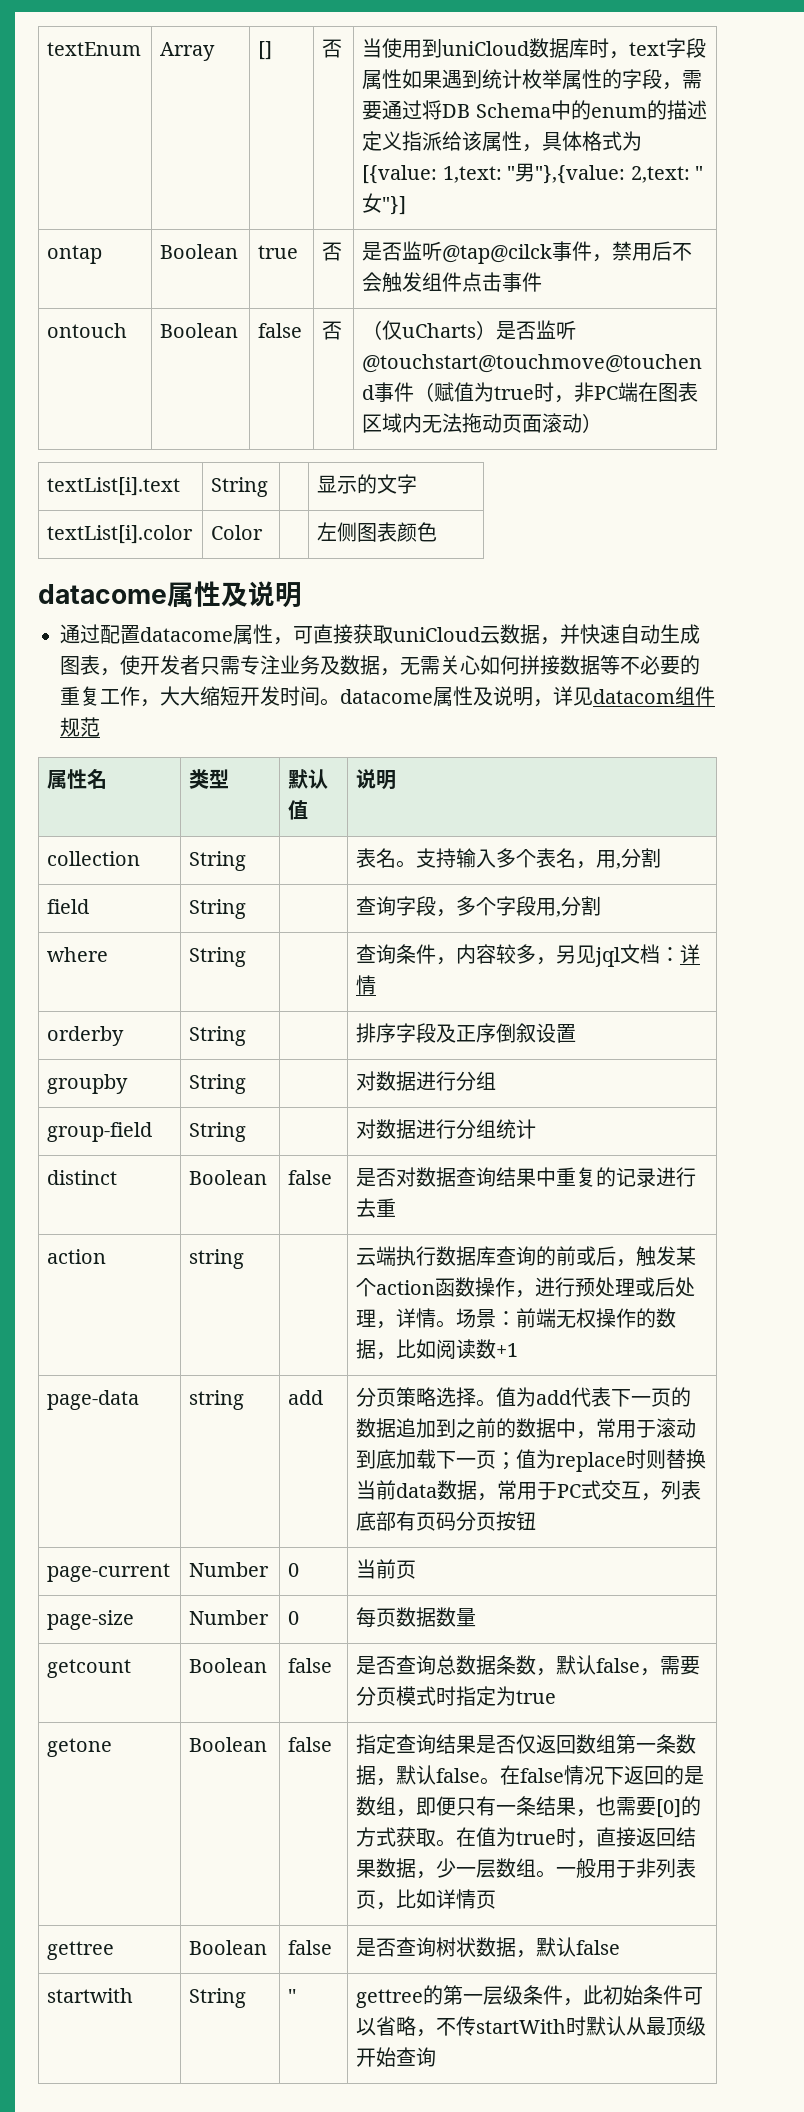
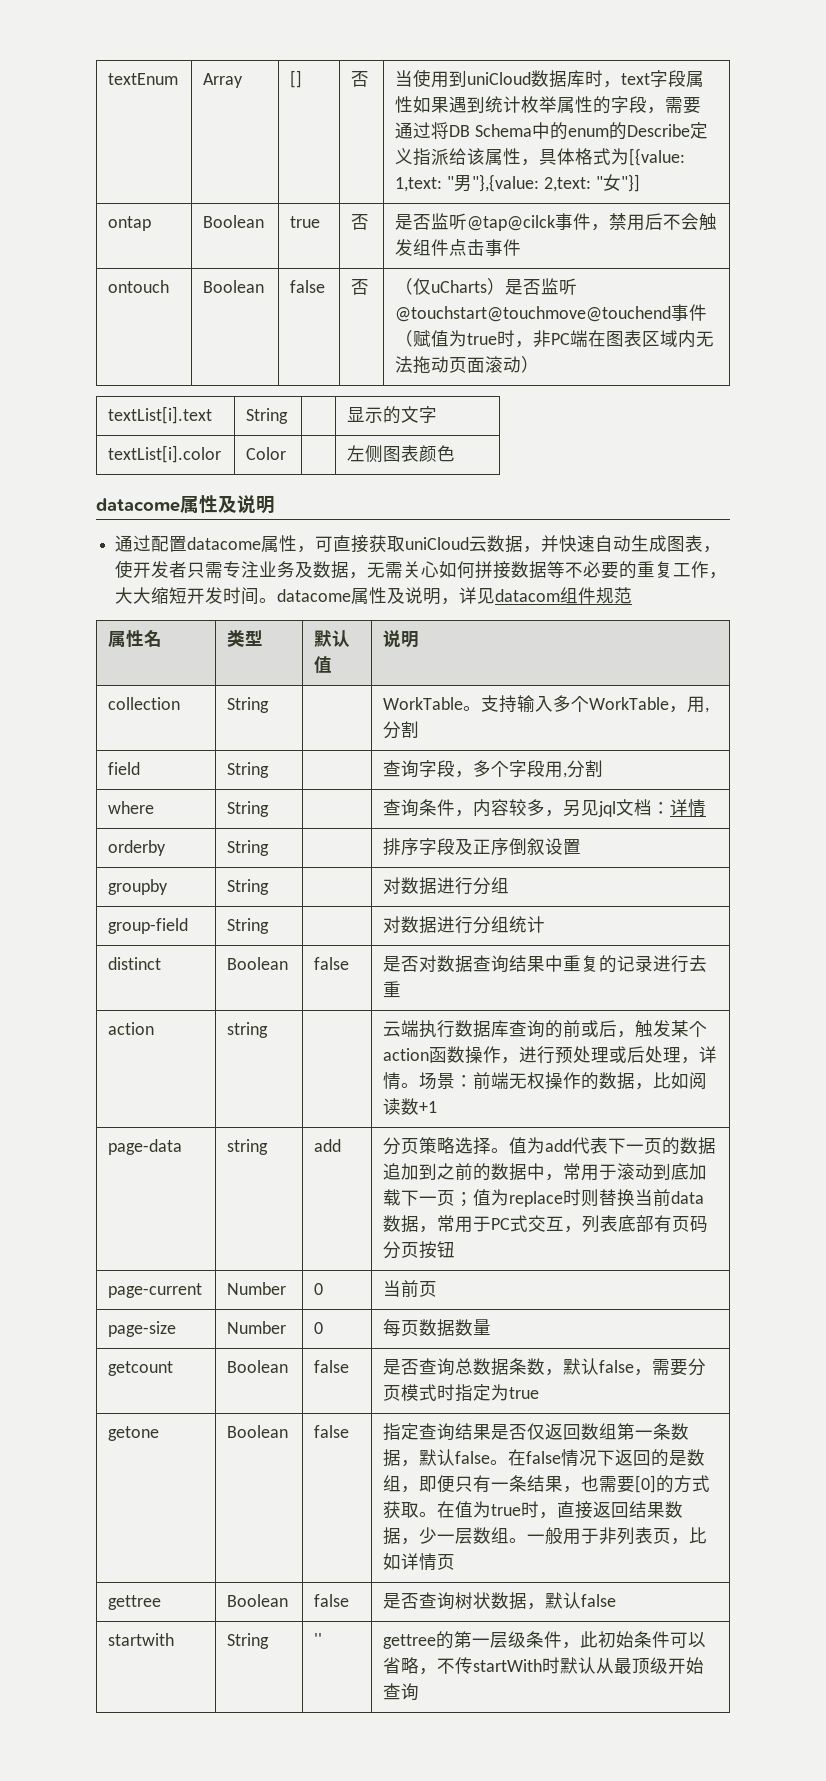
- 当使用到uniCloud数据库时，text字段属性如果遇到统计枚举属性的字段，需要通过将DB Schema中的enum的描述定义指派给该属性，具体格式为[{value: 1,text: "男"},{value: 2,text: "女"}]
+ 当使用到uniCloud数据库时，text字段属性如果遇到统计枚举属性的字段，需要通过将DB Schema中的enum的Describe定义指派给该属性，具体格式为[{value: 1,text: "男"},{value: 2,text: "女"}]
- collection | String | | 表名。支持输入多个表名，用,分割
+ collection | String | | WorkTable。支持输入多个WorkTable，用,分割

